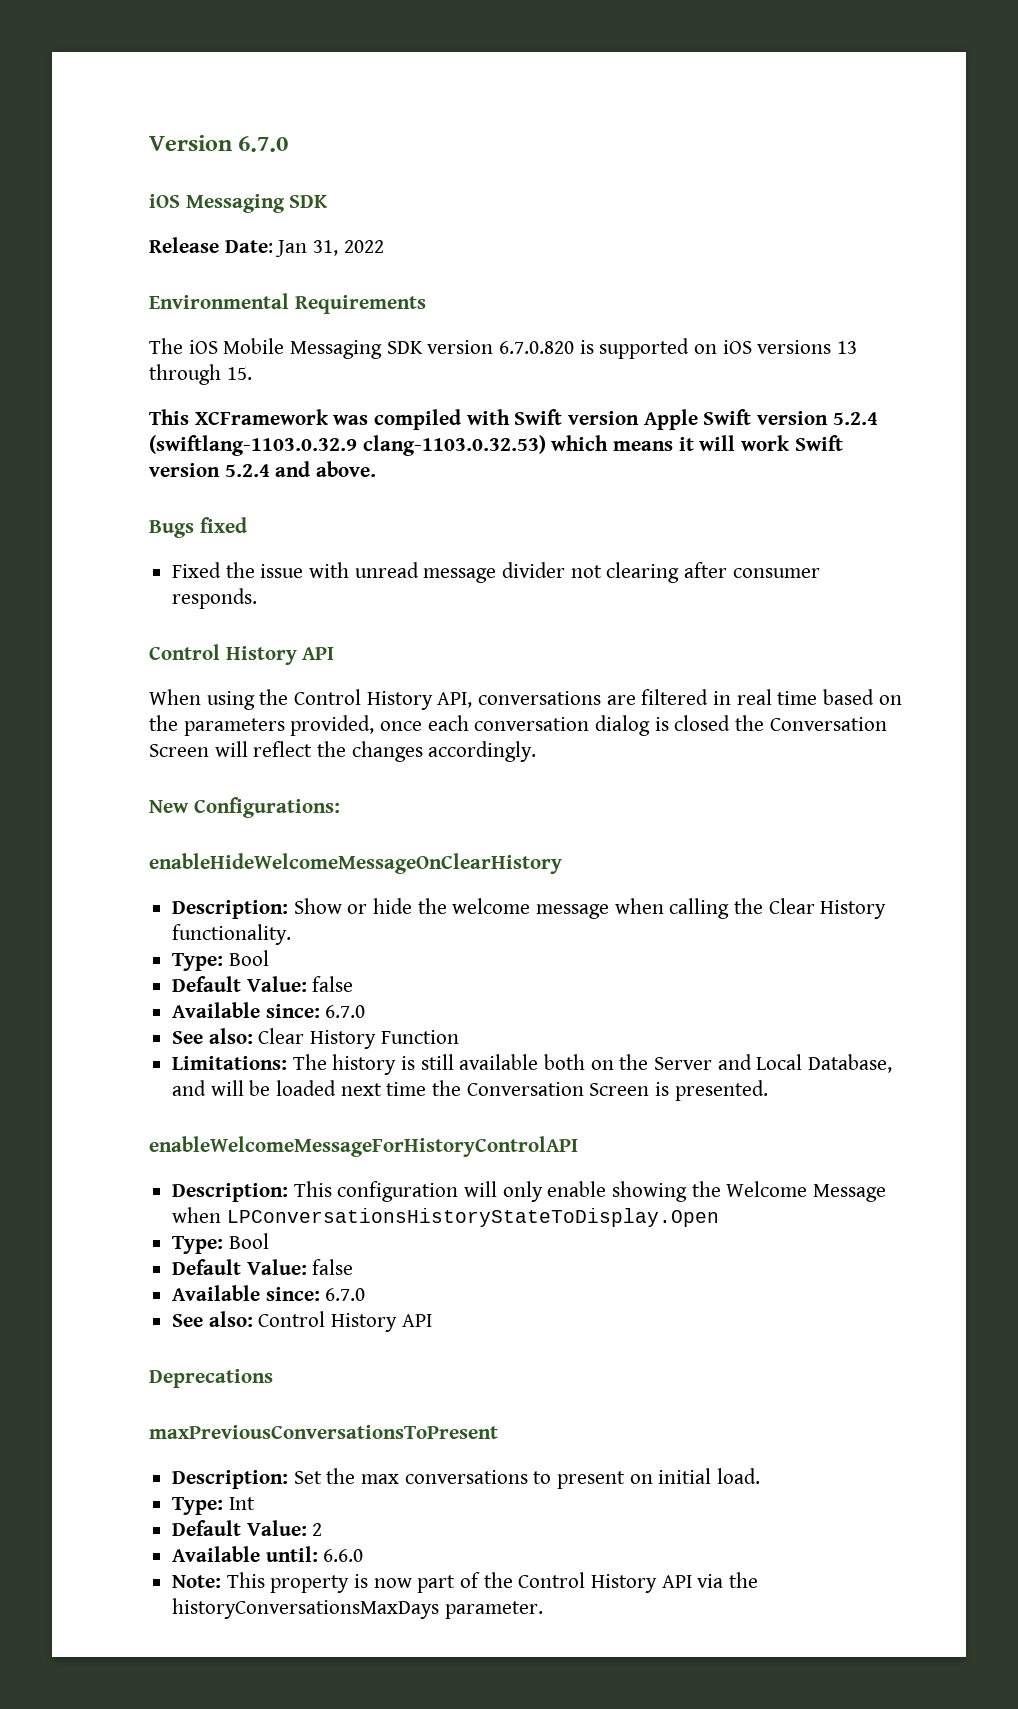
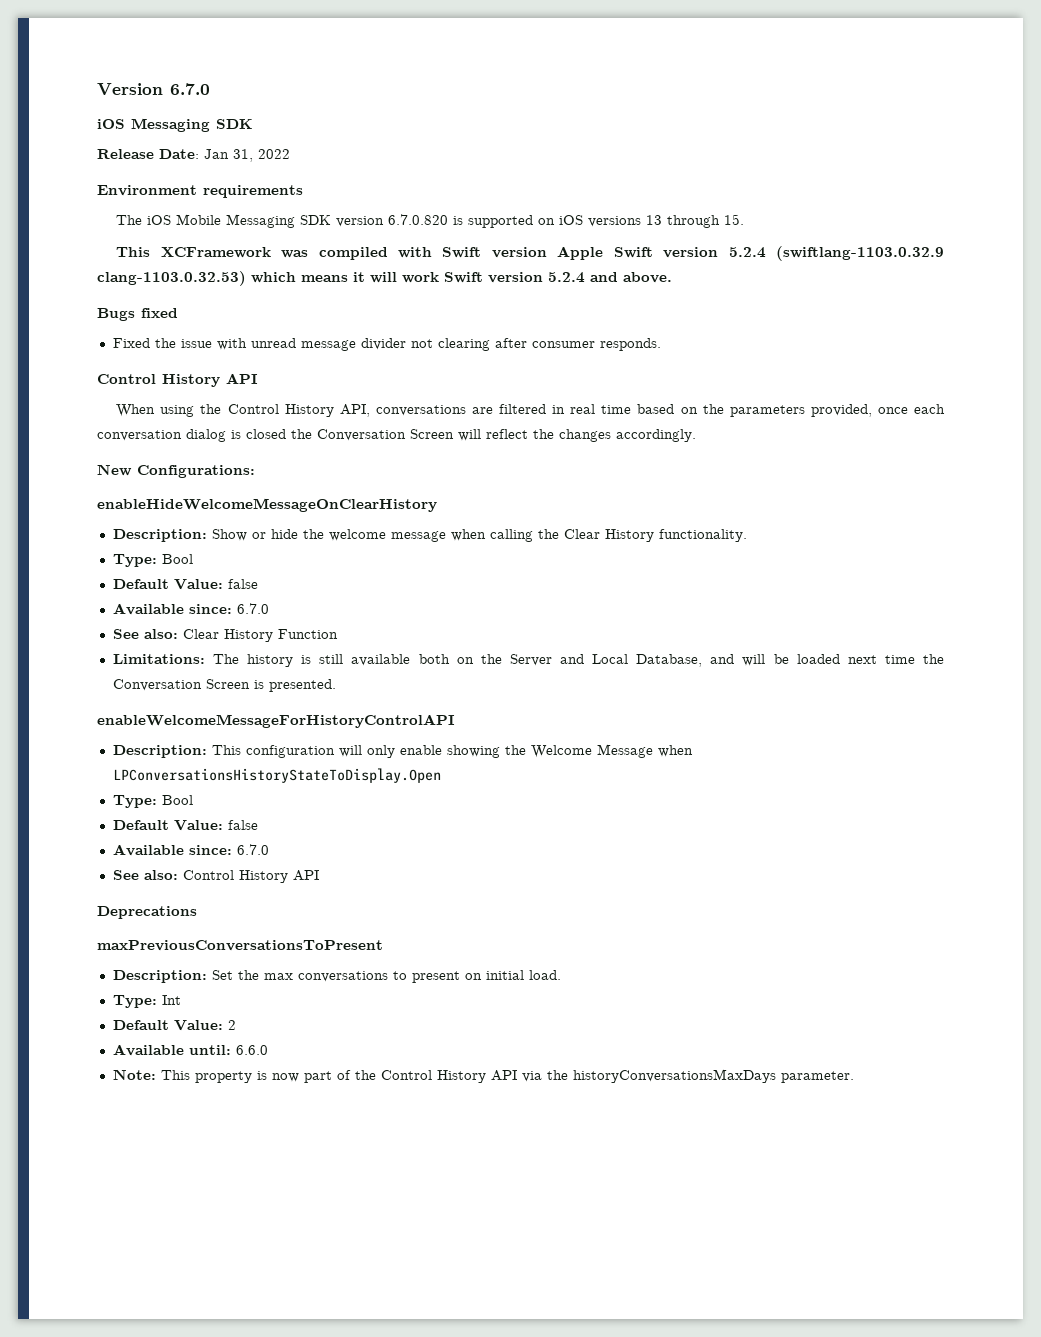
- Environmental Requirements
+ Environment requirements

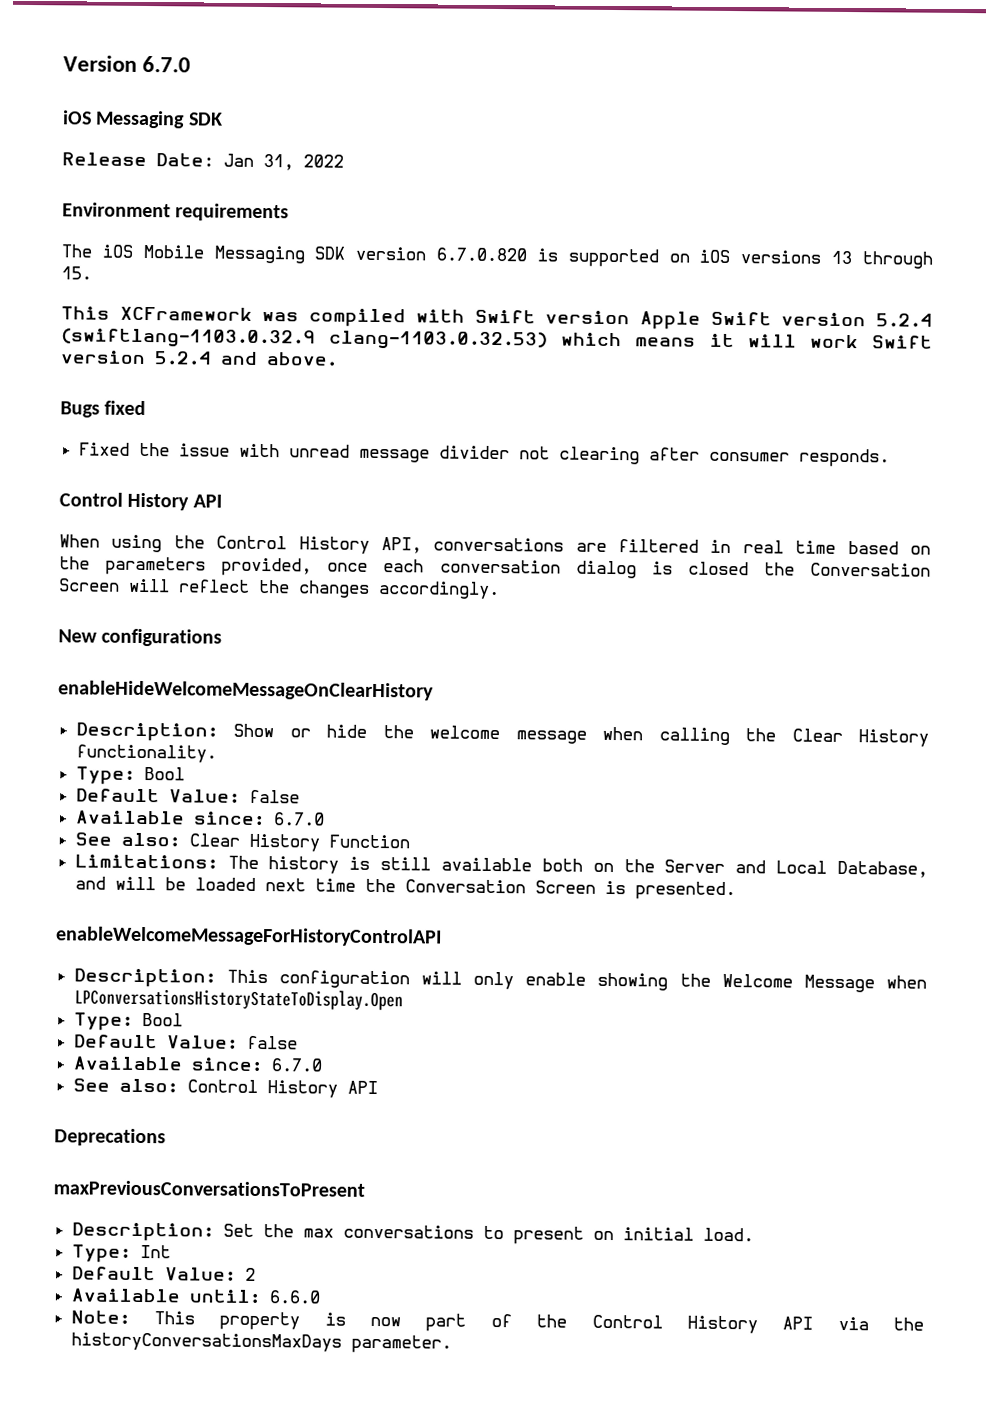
- New Configurations:
+ New configurations

